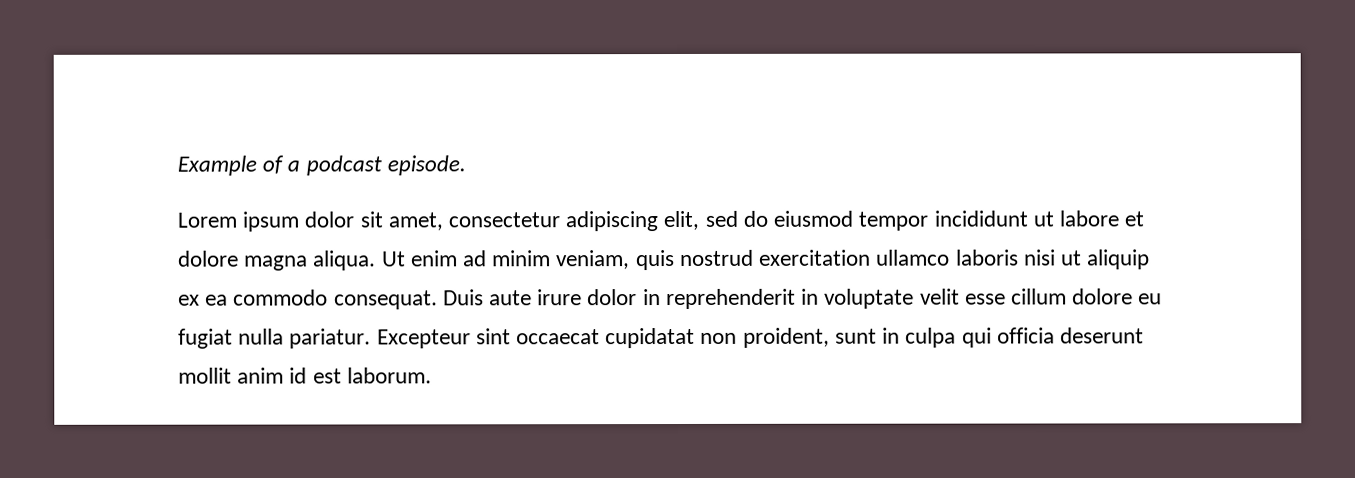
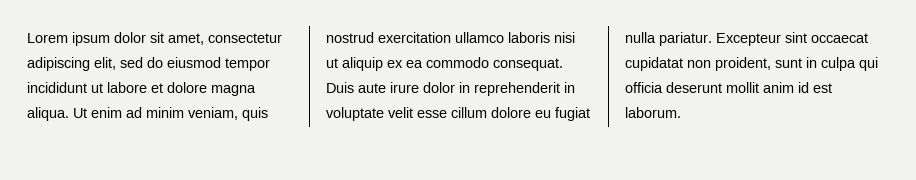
- Example of a podcast episode.

